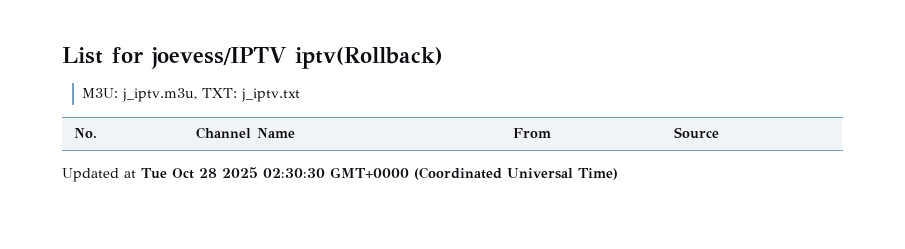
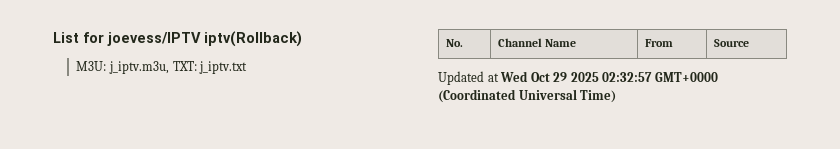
- Updated at Tue Oct 28 2025 02:30:30 GMT+0000 (Coordinated Universal Time)
+ Updated at Wed Oct 29 2025 02:32:57 GMT+0000 (Coordinated Universal Time)

